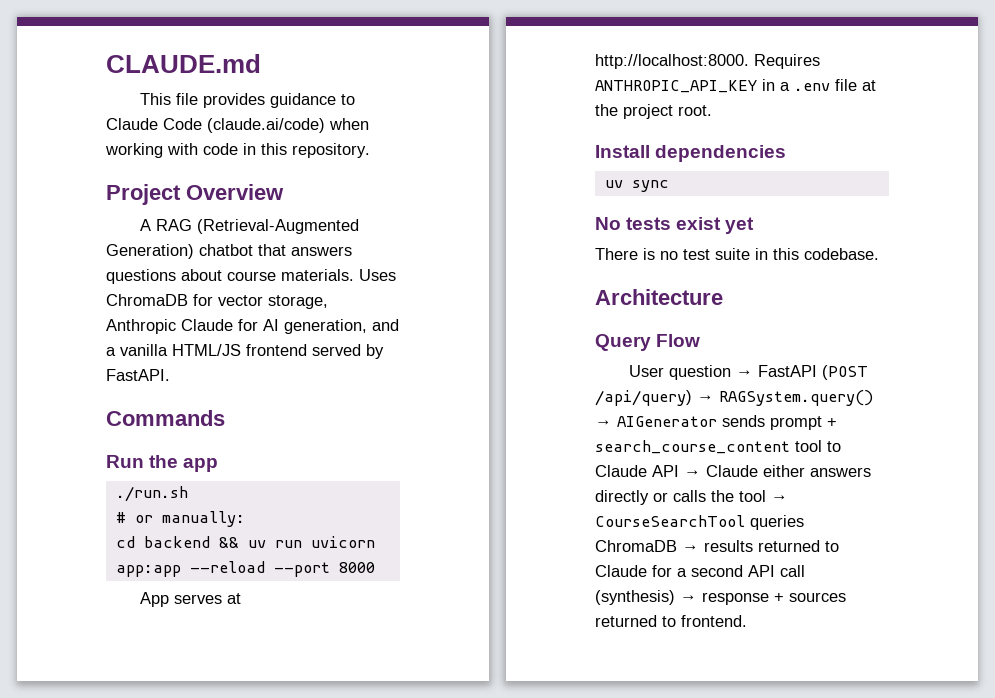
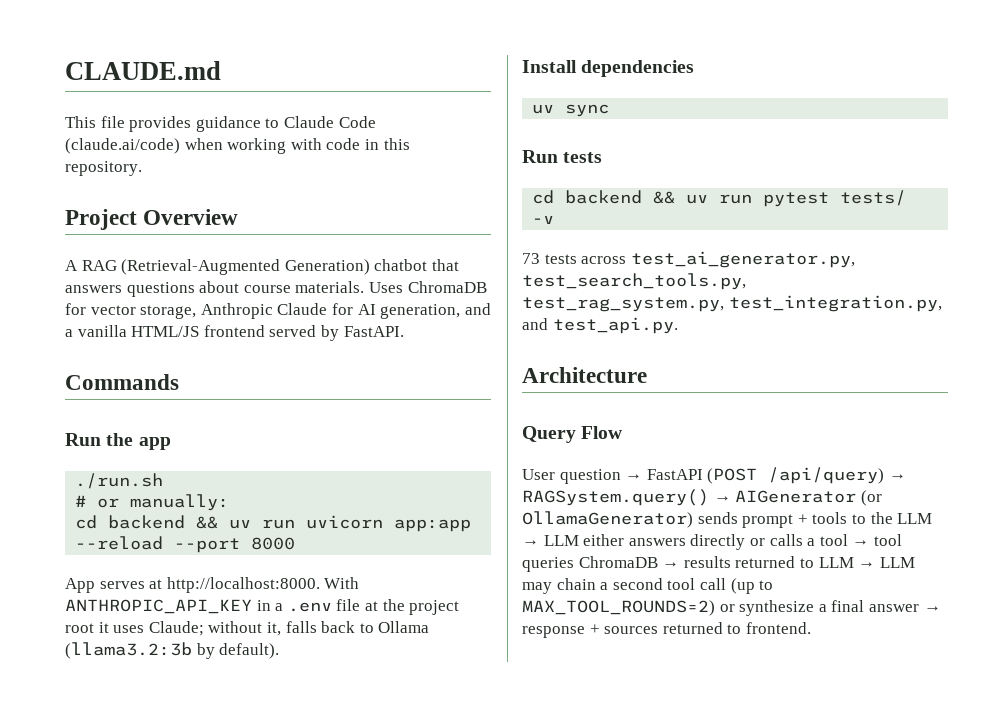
- Requires ANTHROPIC_API_KEY in a .env file at the project root.
+ With ANTHROPIC_API_KEY in a .env file at the project root it uses Claude; without it, falls back to Ollama (llama3.2:3b by default).
- No tests exist yet
- There is no test suite in this codebase.
+ Run tests
+ cd backend && uv run pytest tests/ -v
+ 73 tests across test_ai_generator.py, test_search_tools.py, test_rag_system.py, test_integration.py, and test_api.py.
- User question → FastAPI (POST /api/query) → RAGSystem.query() → AIGenerator sends prompt + search_course_content tool to Claude API → Claude either answers directly or calls the tool → CourseSearchTool queries ChromaDB → results returned to Claude for a second API call (synthesis) → response + sources returned to frontend.
+ User question → FastAPI (POST /api/query) → RAGSystem.query() → AIGenerator (or OllamaGenerator) sends prompt + tools to the LLM → LLM either answers directly or calls a tool → tool queries ChromaDB → results returned to LLM → LLM may chain a second tool call (up to MAX_TOOL_ROUNDS=2) or synthesize a final answer → response + sources returned to frontend.

